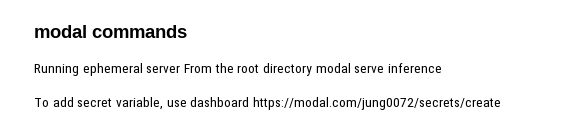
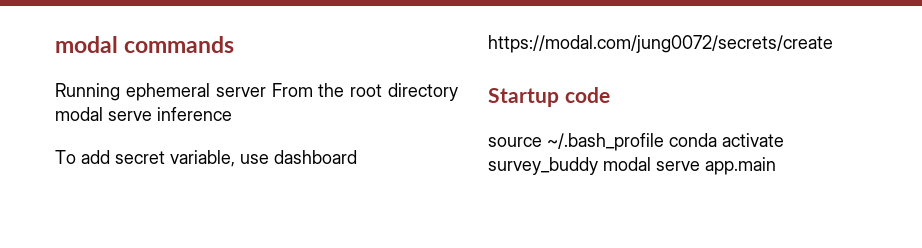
+ Startup code
+ source ~/.bash_profile conda activate survey_buddy modal serve app.main

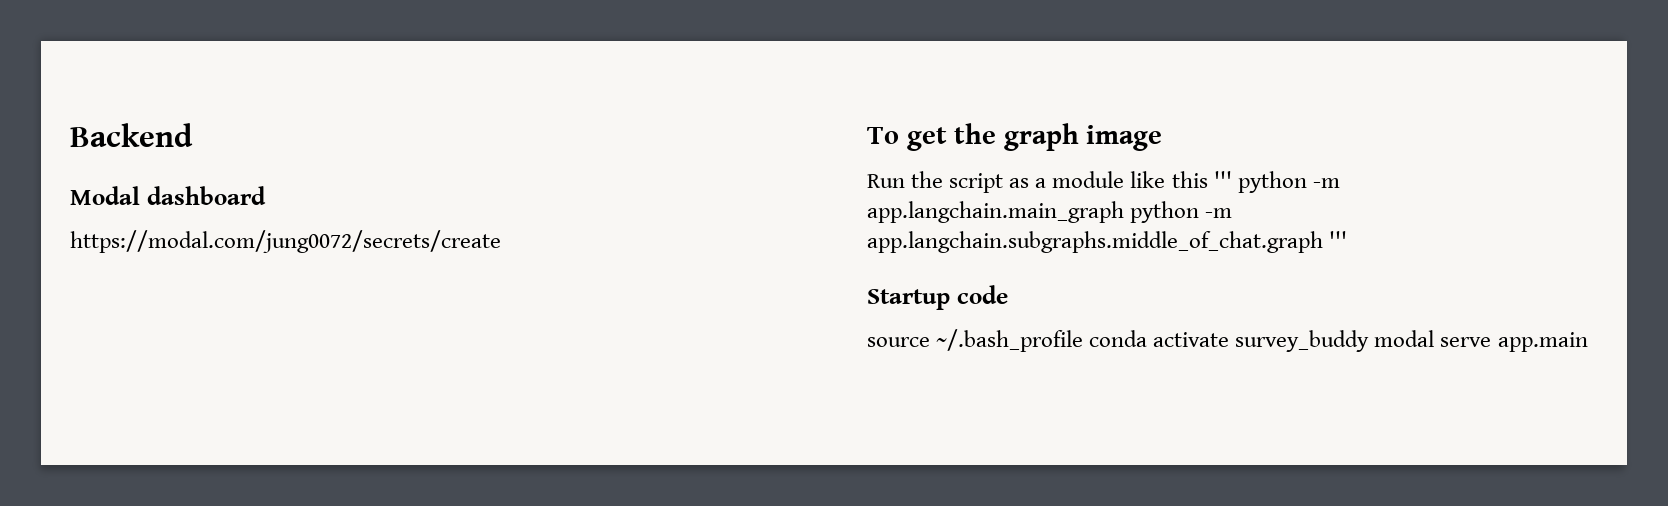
- modal commands
- Running ephemeral server From the root directory modal serve inference
- To add secret variable, use dashboard https://modal.com/jung0072/secrets/create
+ Backend
+ Modal dashboard
+ https://modal.com/jung0072/secrets/create
+ To get the graph image
+ Run the script as a module like this ''' python -m app.langchain.main_graph python -m app.langchain.subgraphs.middle_of_chat.graph '''

